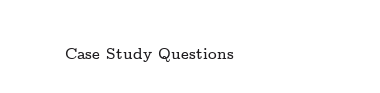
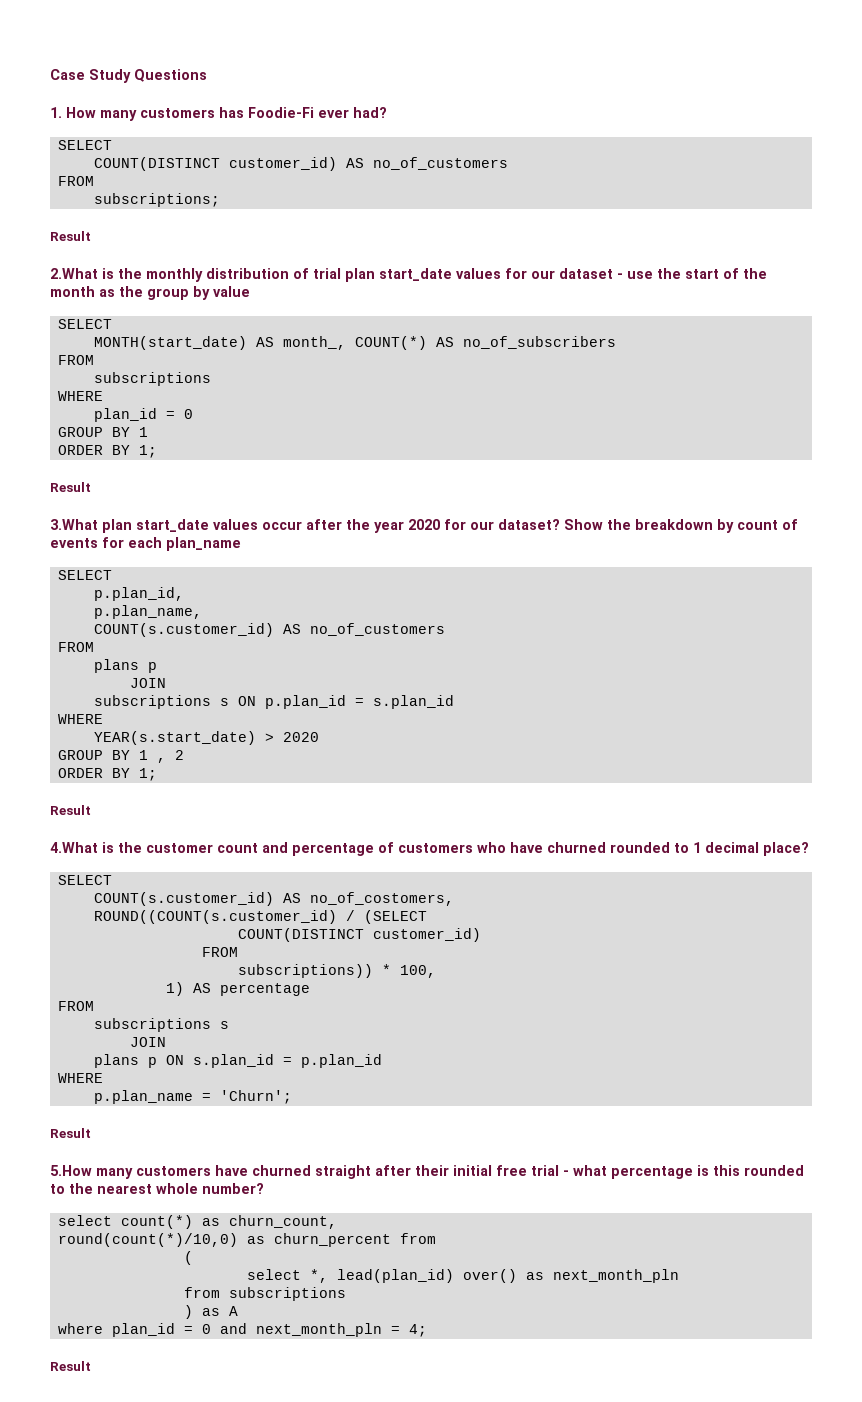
+ 1. How many customers has Foodie-Fi ever had?
+ SELECT
+ COUNT(DISTINCT customer_id) AS no_of_customers
+ FROM
+ subscriptions;
+ Result
+ 2.What is the monthly distribution of trial plan start_date values for our dataset - use the start of the month as the group by value
+ SELECT
+ MONTH(start_date) AS month_, COUNT(*) AS no_of_subscribers
+ FROM
+ subscriptions
+ WHERE
+ plan_id = 0
+ GROUP BY 1
+ ORDER BY 1;
+ Result
+ 3.What plan start_date values occur after the year 2020 for our dataset? Show the breakdown by count of events for each plan_name
+ SELECT
+ p.plan_id,
+ p.plan_name,
+ COUNT(s.customer_id) AS no_of_customers
+ FROM
+ plans p
+ JOIN
+ subscriptions s ON p.plan_id = s.plan_id
+ WHERE
+ YEAR(s.start_date) > 2020
+ GROUP BY 1 , 2
+ ORDER BY 1;
+ Result
+ 4.What is the customer count and percentage of customers who have churned rounded to 1 decimal place?
+ SELECT
+ COUNT(s.customer_id) AS no_of_costomers,
+ ROUND((COUNT(s.customer_id) / (SELECT
+ COUNT(DISTINCT customer_id)
+ FROM
+ subscriptions)) * 100,
+ 1) AS percentage
+ FROM
+ subscriptions s
+ JOIN
+ plans p ON s.plan_id = p.plan_id
+ WHERE
+ p.plan_name = 'Churn';
+ Result
+ 5.How many customers have churned straight after their initial free trial - what percentage is this rounded to the nearest whole number?
+ select count(*) as churn_count,
+ round(count(*)/10,0) as churn_percent from
+ (
+ select *, lead(plan_id) over() as next_month_pln
+ from subscriptions
+ ) as A
+ where plan_id = 0 and next_month_pln = 4;
+ Result

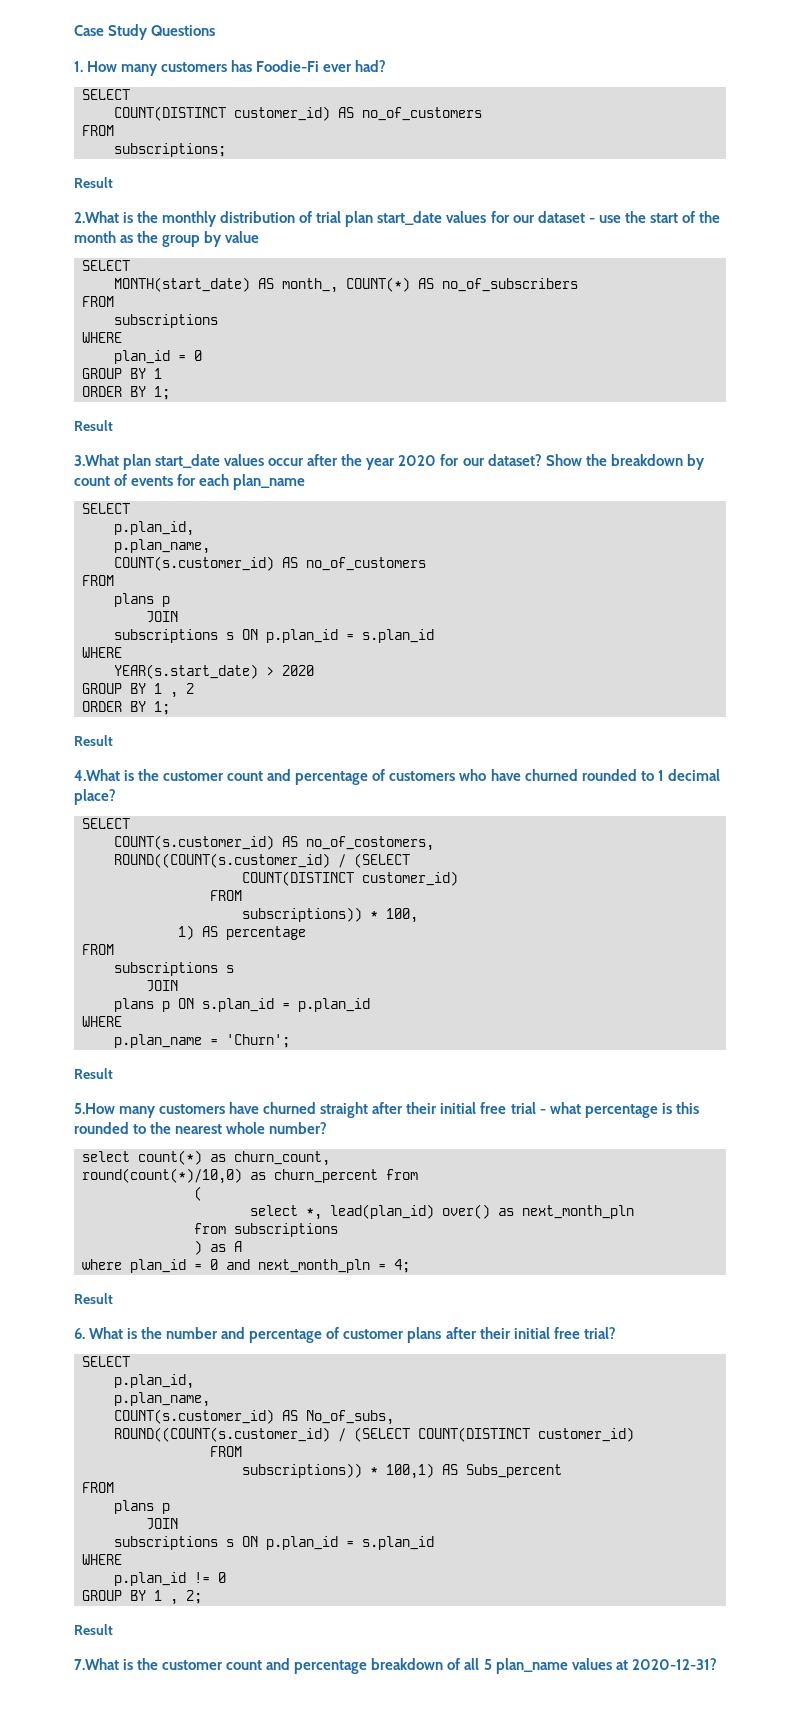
+ 6. What is the number and percentage of customer plans after their initial free trial?
+ SELECT
+ p.plan_id,
+ p.plan_name,
+ COUNT(s.customer_id) AS No_of_subs,
+ ROUND((COUNT(s.customer_id) / (SELECT COUNT(DISTINCT customer_id)
+ FROM
+ subscriptions)) * 100,1) AS Subs_percent
+ FROM
+ plans p
+ JOIN
+ subscriptions s ON p.plan_id = s.plan_id
+ WHERE
+ p.plan_id != 0
+ GROUP BY 1 , 2;
+ Result
+ 7.What is the customer count and percentage breakdown of all 5 plan_name values at 2020-12-31?

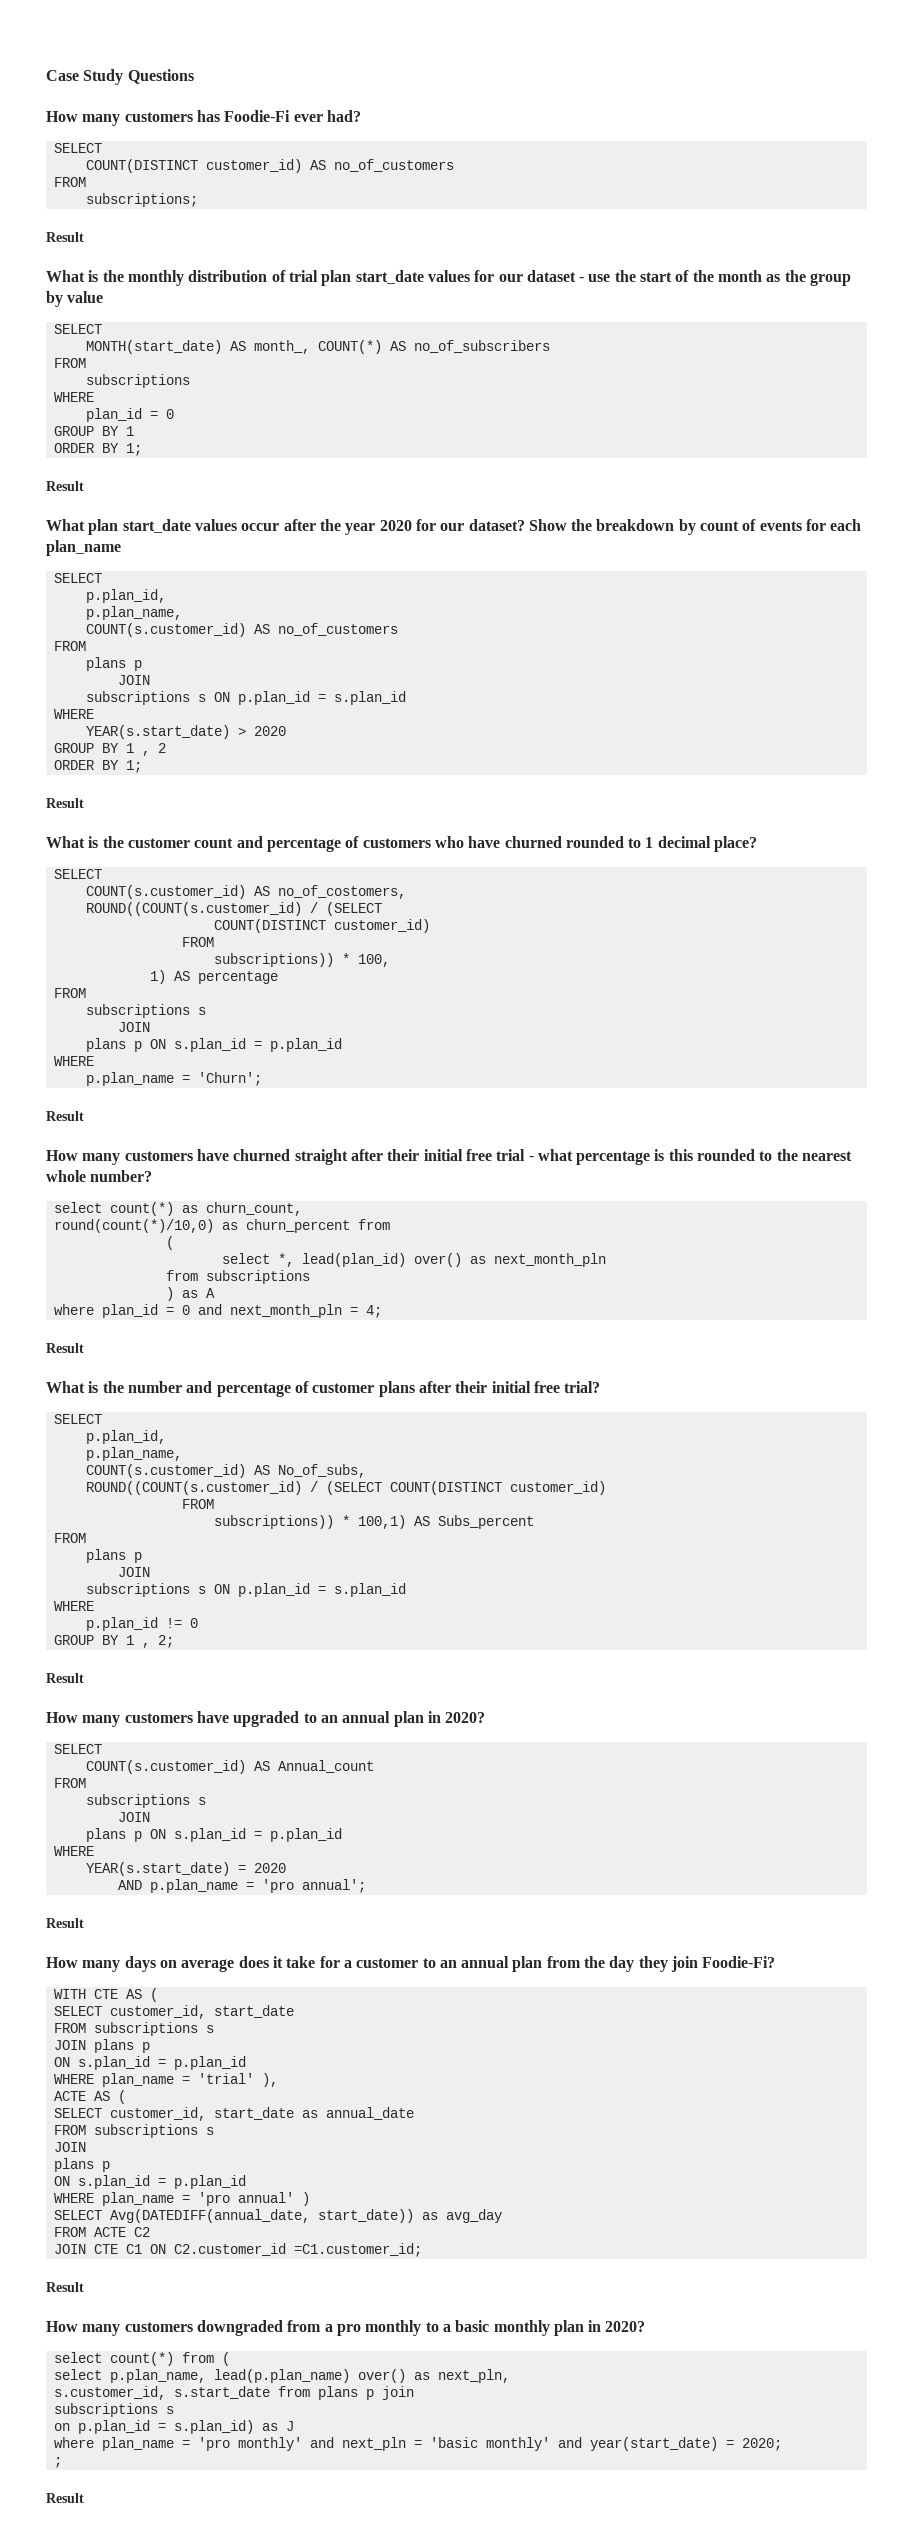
- 1. How many customers has Foodie-Fi ever had?
+ How many customers has Foodie-Fi ever had?
- 2.What is the monthly distribution of trial plan start_date values for our dataset - use the start of the month as the group by value
+ What is the monthly distribution of trial plan start_date values for our dataset - use the start of the month as the group by value
- 3.What plan start_date values occur after the year 2020 for our dataset?
+ What plan start_date values occur after the year 2020 for our dataset?
- 4.What is the customer count and percentage of customers who have churned rounded to 1 decimal place?
+ What is the customer count and percentage of customers who have churned rounded to 1 decimal place?
- 5.How many customers have churned straight after their initial free trial - what percentage is this rounded to the nearest whole number?
+ How many customers have churned straight after their initial free trial - what percentage is this rounded to the nearest whole number?
- 6. What is the number and percentage of customer plans after their initial free trial?
+ What is the number and percentage of customer plans after their initial free trial?
- 7.What is the customer count and percentage breakdown of all 5 plan_name values at 2020-12-31?
+ How many customers have upgraded to an annual plan in 2020?
+ SELECT
+ COUNT(s.customer_id) AS Annual_count
+ FROM
+ subscriptions s
+ JOIN
+ plans p ON s.plan_id = p.plan_id
+ WHERE
+ YEAR(s.start_date) = 2020
+ AND p.plan_name = 'pro annual';
+ Result
+ How many days on average does it take for a customer to an annual plan from the day they join Foodie-Fi?
+ WITH CTE AS (
+ SELECT customer_id, start_date
+ FROM subscriptions s
+ JOIN plans p
+ ON s.plan_id = p.plan_id
+ WHERE plan_name = 'trial' ),
+ ACTE AS (
+ SELECT customer_id, start_date as annual_date
+ FROM subscriptions s
+ JOIN
+ plans p
+ ON s.plan_id = p.plan_id
+ WHERE plan_name = 'pro annual' )
+ SELECT Avg(DATEDIFF(annual_date, start_date)) as avg_day
+ FROM ACTE C2
+ JOIN CTE C1 ON C2.customer_id =C1.customer_id;
+ Result
+ How many customers downgraded from a pro monthly to a basic monthly plan in 2020?
+ select count(*) from (
+ select p.plan_name, lead(p.plan_name) over() as next_pln,
+ s.customer_id, s.start_date from plans p join
+ subscriptions s
+ on p.plan_id = s.plan_id) as J
+ where plan_name = 'pro monthly' and next_pln = 'basic monthly' and year(start_date) = 2020;
+ ;
+ Result

